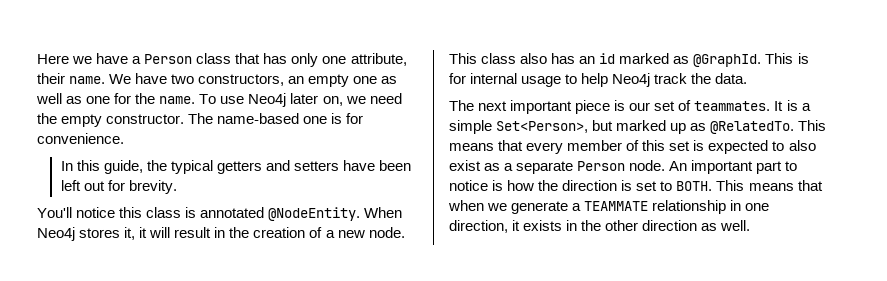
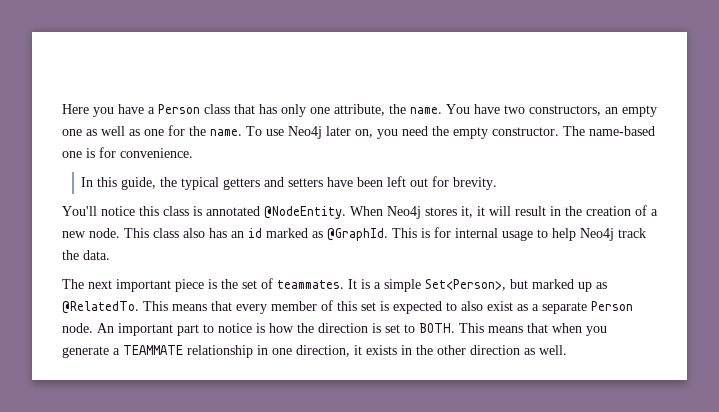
- Here we have a Person class that has only one attribute, their name. We have two constructors, an empty one as well as one for the name.
+ Here you have a Person class that has only one attribute, the name. You have two constructors, an empty one as well as one for the name.
- To use Neo4j later on, we need the empty constructor.
+ To use Neo4j later on, you need the empty constructor.
- The next important piece is our set of teammates.
+ The next important piece is the set of teammates.
- This means that when we generate a TEAMMATE relationship in one direction, it exists in the other direction as well.
+ This means that when you generate a TEAMMATE relationship in one direction, it exists in the other direction as well.

